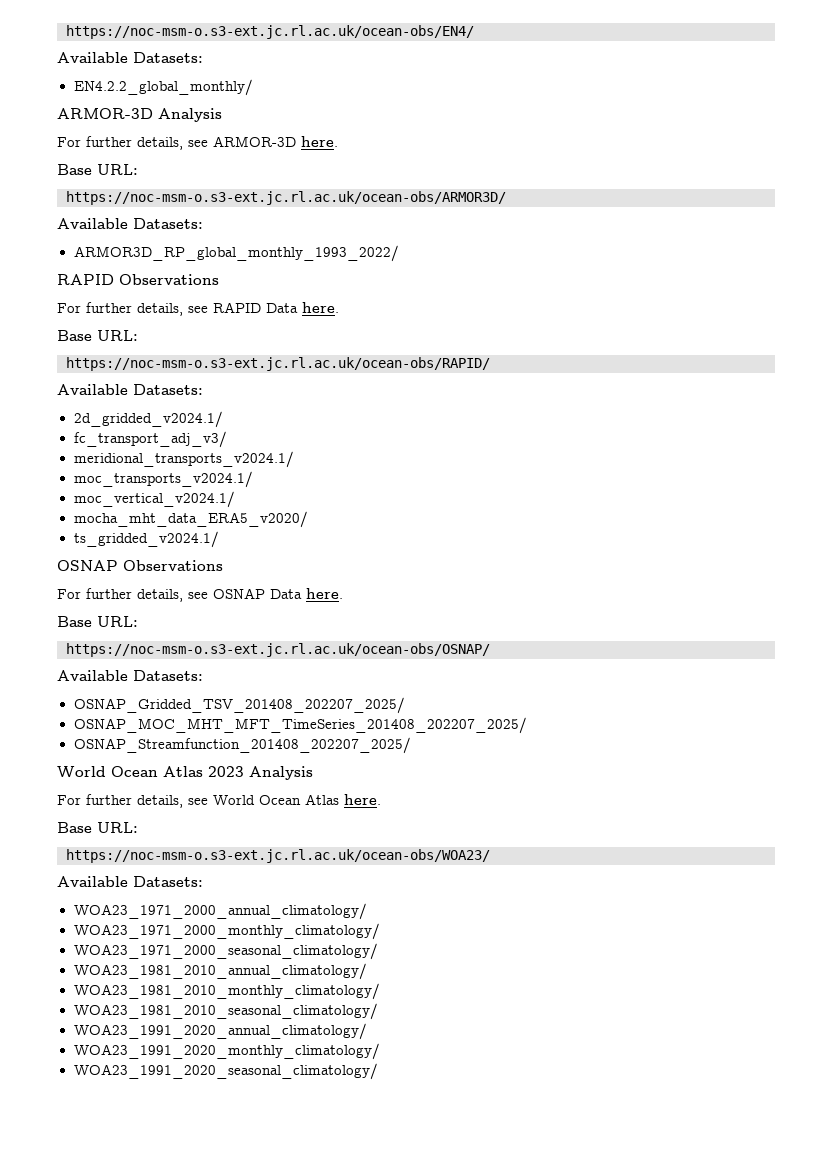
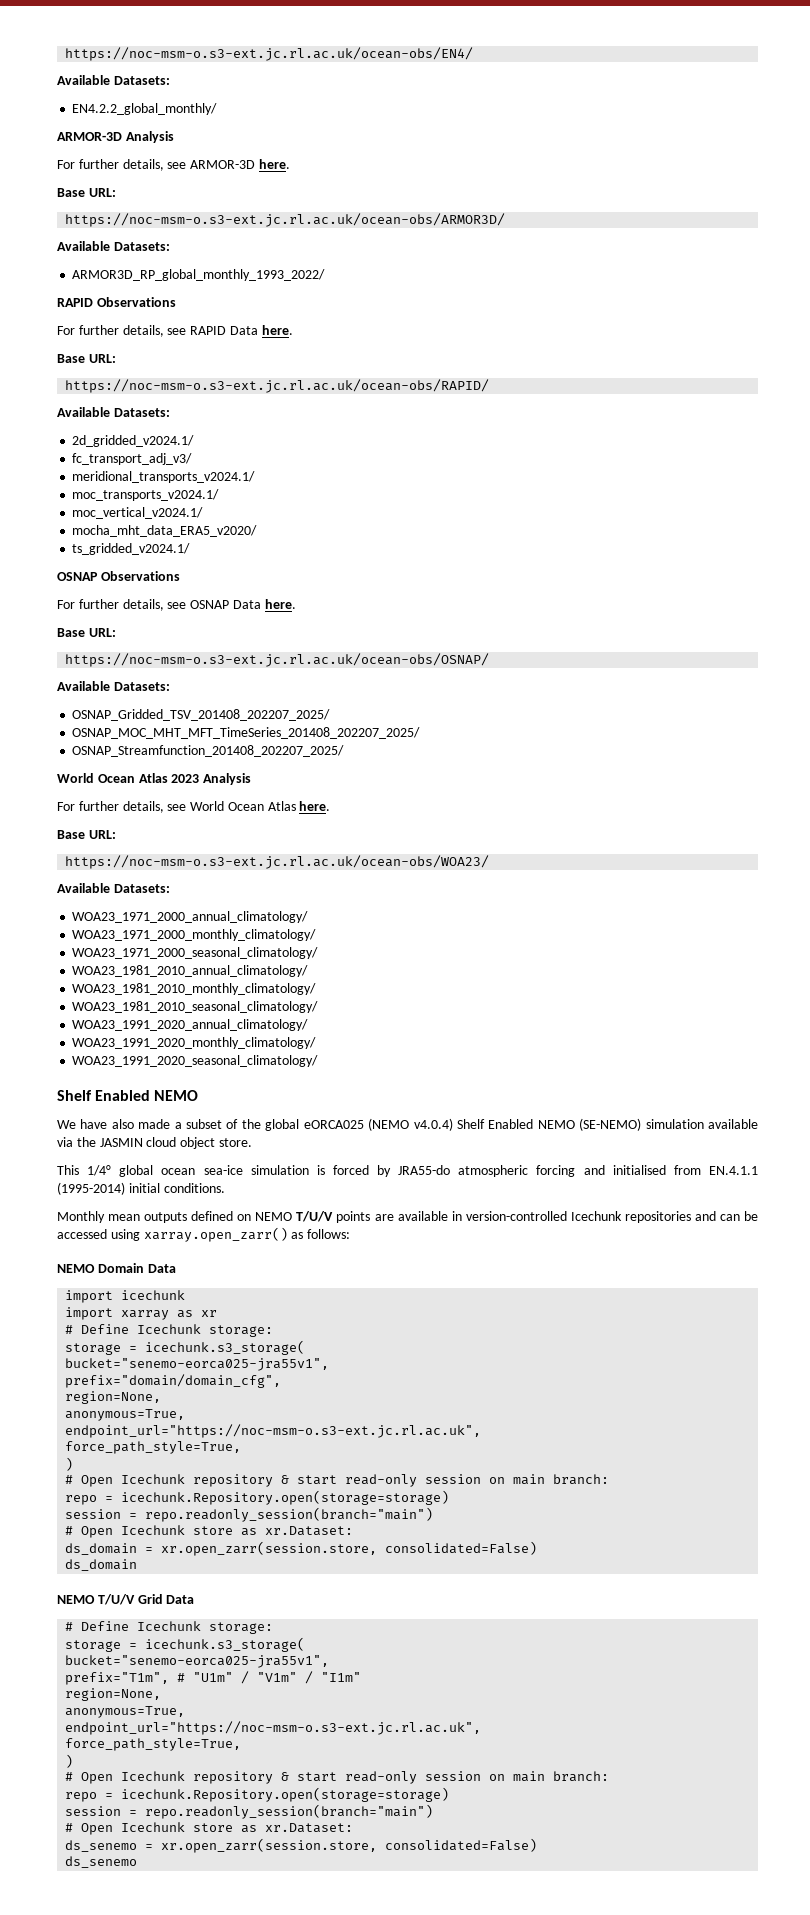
  WOA23_1991_2020_seasonal_climatology/
+ Shelf Enabled NEMO
+ We have also made a subset of the global eORCA025 (NEMO v4.0.4) Shelf Enabled NEMO (SE-NEMO) simulation available via the JASMIN cloud object store.
+ This 1/4° global ocean sea-ice simulation is forced by JRA55-do atmospheric forcing and initialised from EN.4.1.1 (1995-2014) initial conditions.
+ Monthly mean outputs defined on NEMO T/U/V points are available in version-controlled Icechunk repositories and can be accessed using xarray.open_zarr() as follows:
+ NEMO Domain Data
+ import icechunk
+ import xarray as xr
+ # Define Icechunk storage:
+ storage = icechunk.s3_storage(
+ bucket="senemo-eorca025-jra55v1",
+ prefix="domain/domain_cfg",
+ region=None,
+ anonymous=True,
+ endpoint_url="https://noc-msm-o.s3-ext.jc.rl.ac.uk",
+ force_path_style=True,
+ )
+ # Open Icechunk repository & start read-only session on main branch:
+ repo = icechunk.Repository.open(storage=storage)
+ session = repo.readonly_session(branch="main")
+ # Open Icechunk store as xr.Dataset:
+ ds_domain = xr.open_zarr(session.store, consolidated=False)
+ ds_domain
+ NEMO T/U/V Grid Data
+ # Define Icechunk storage:
+ storage = icechunk.s3_storage(
+ bucket="senemo-eorca025-jra55v1",
+ prefix="T1m", # "U1m" / "V1m" / "I1m"
+ region=None,
+ anonymous=True,
+ endpoint_url="https://noc-msm-o.s3-ext.jc.rl.ac.uk",
+ force_path_style=True,
+ )
+ # Open Icechunk repository & start read-only session on main branch:
+ repo = icechunk.Repository.open(storage=storage)
+ session = repo.readonly_session(branch="main")
+ # Open Icechunk store as xr.Dataset:
+ ds_senemo = xr.open_zarr(session.store, consolidated=False)
+ ds_senemo

